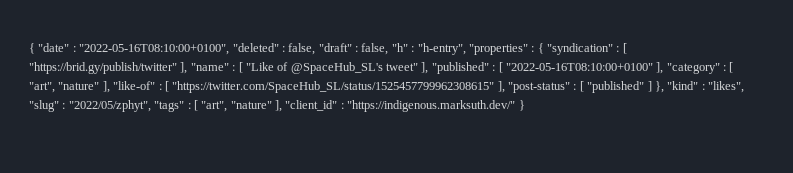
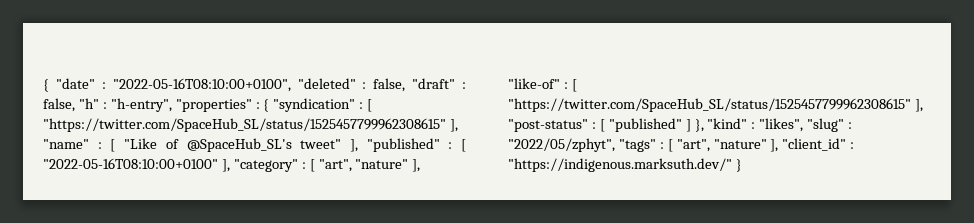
- [ "https://brid.gy/publish/twitter" ], "name" :
+ [ "https://twitter.com/SpaceHub_SL/status/1525457799962308615" ], "name" :

